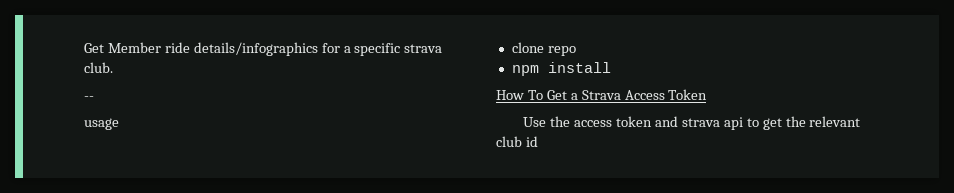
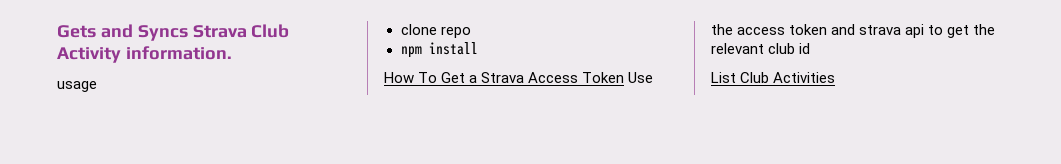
- Get Member ride details/infographics for a specific strava club.
- --
+ Gets and Syncs Strava Club Activity information.
- How To Get a Strava Access Token
- Use the access token and strava api to get the relevant club id
+ How To Get a Strava Access Token Use the access token and strava api to get the relevant club id
+ List Club Activities

